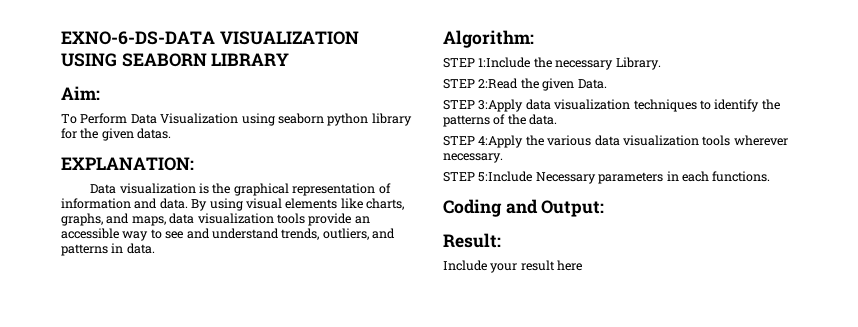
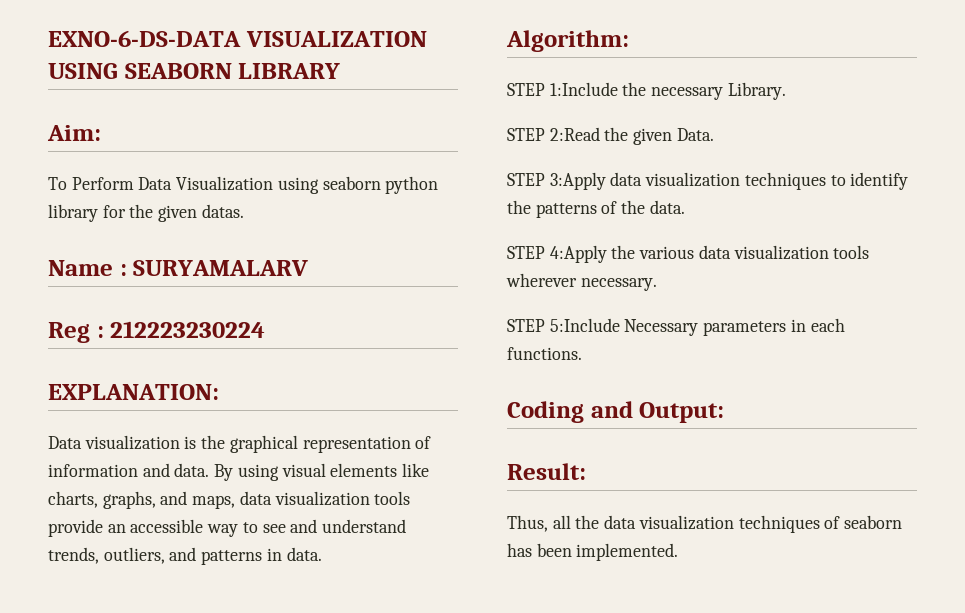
+ Name : SURYAMALARV
+ Reg : 212223230224
- Include your result here
+ Thus, all the data visualization techniques of seaborn has been implemented.

